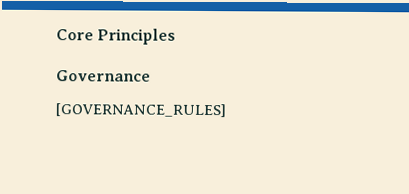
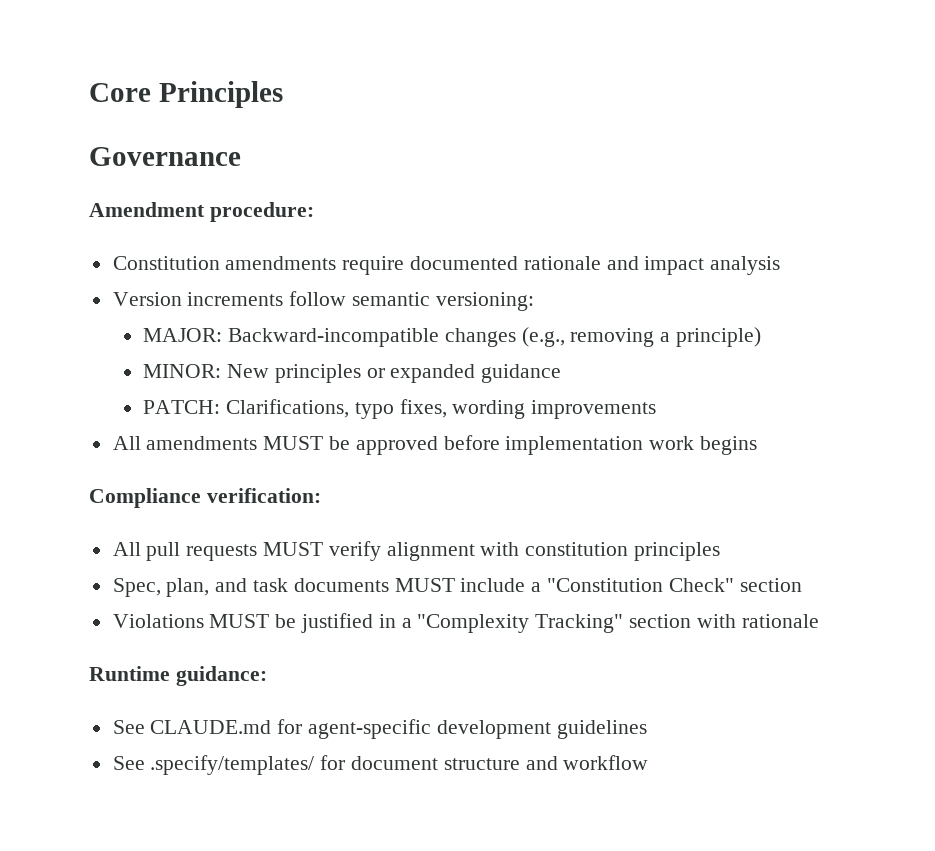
- [GOVERNANCE_RULES]
+ Amendment procedure:
+ Constitution amendments require documented rationale and impact analysis
+ Version increments follow semantic versioning:
+ MAJOR: Backward-incompatible changes (e.g., removing a principle)
+ MINOR: New principles or expanded guidance
+ PATCH: Clarifications, typo fixes, wording improvements
+ All amendments MUST be approved before implementation work begins
+ Compliance verification:
+ All pull requests MUST verify alignment with constitution principles
+ Spec, plan, and task documents MUST include a "Constitution Check" section
+ Violations MUST be justified in a "Complexity Tracking" section with rationale
+ Runtime guidance:
+ See CLAUDE.md for agent-specific development guidelines
+ See .specify/templates/ for document structure and workflow

